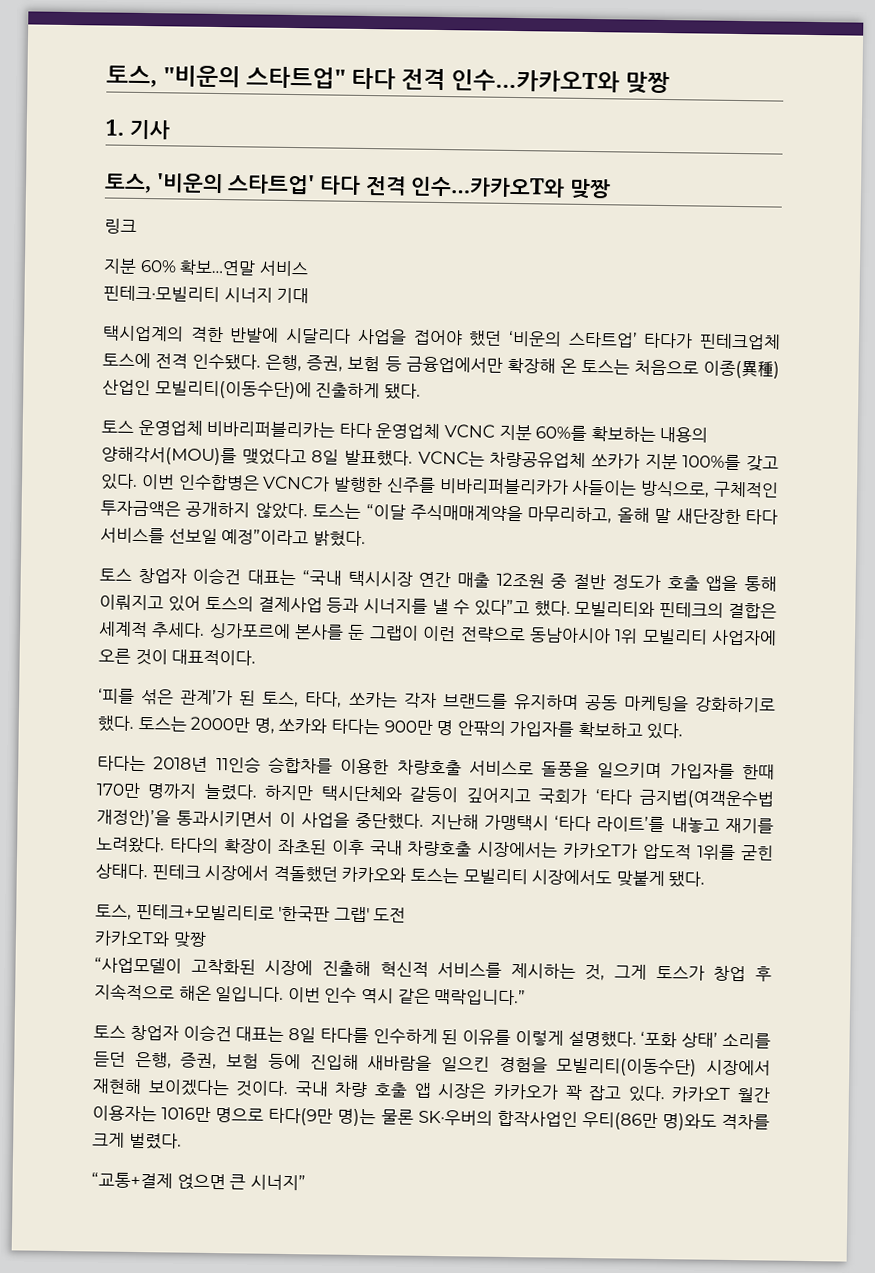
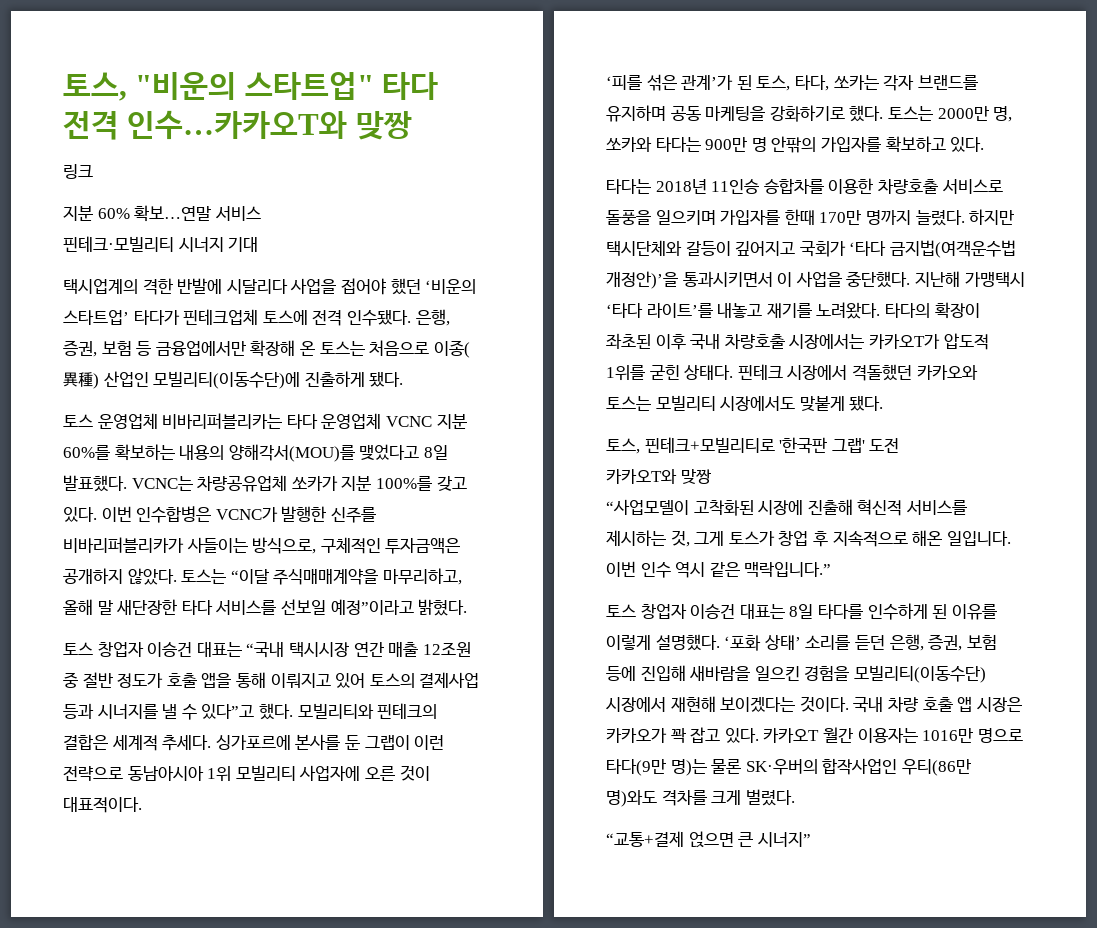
- 1. 기사
- 토스, '비운의 스타트업' 타다 전격 인수…카카오T와 맞짱

